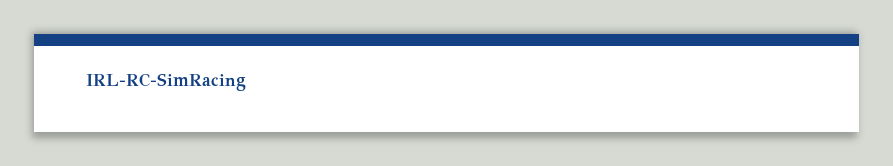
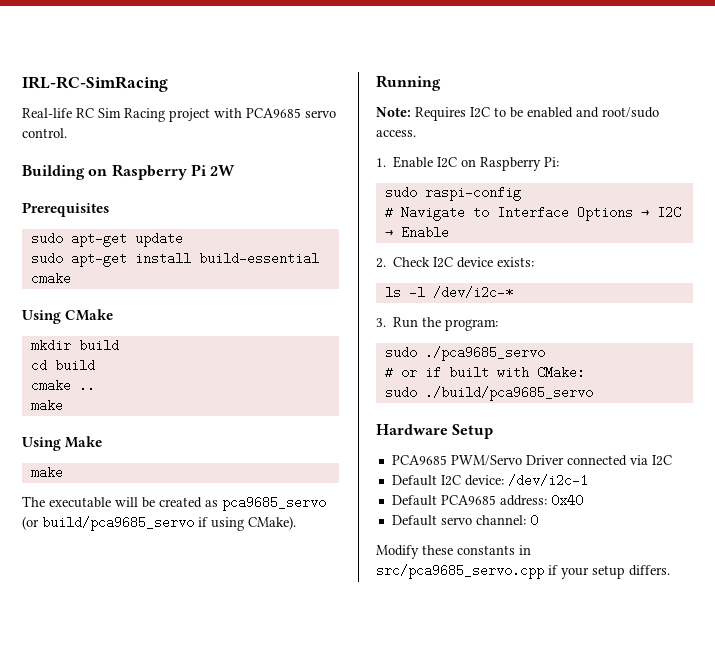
+ Real-life RC Sim Racing project with PCA9685 servo control.
+ Building on Raspberry Pi 2W
+ Prerequisites
+ sudo apt-get update
+ sudo apt-get install build-essential cmake
+ Using CMake
+ mkdir build
+ cd build
+ cmake ..
+ make
+ Using Make
+ make
+ The executable will be created as pca9685_servo (or build/pca9685_servo if using CMake).
+ Running
+ Note: Requires I2C to be enabled and root/sudo access.
+ 1. Enable I2C on Raspberry Pi:
+ sudo raspi-config
+ # Navigate to Interface Options → I2C → Enable
+ 2. Check I2C device exists:
+ ls -l /dev/i2c-*
+ 3. Run the program:
+ sudo ./pca9685_servo
+ # or if built with CMake:
+ sudo ./build/pca9685_servo
+ Hardware Setup
+ PCA9685 PWM/Servo Driver connected via I2C
+ Default I2C device: /dev/i2c-1
+ Default PCA9685 address: 0x40
+ Default servo channel: 0
+ Modify these constants in src/pca9685_servo.cpp if your setup differs.

